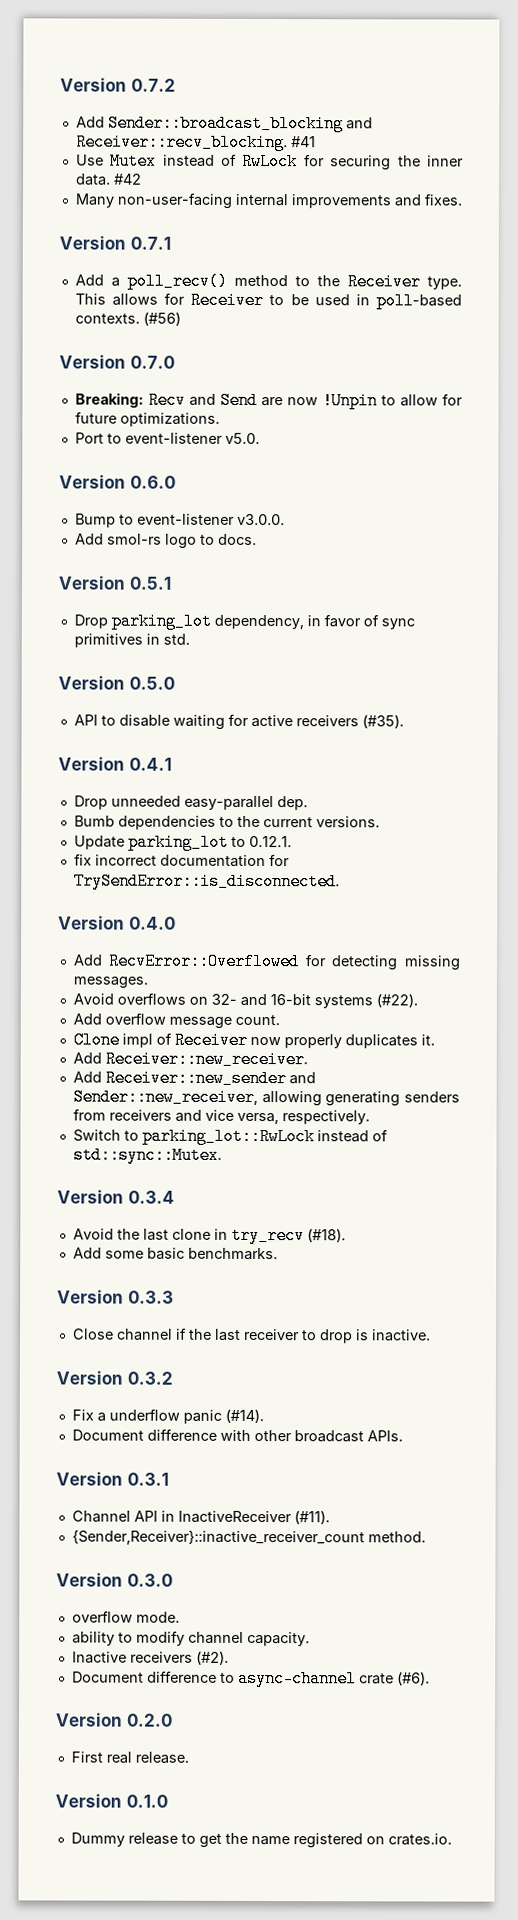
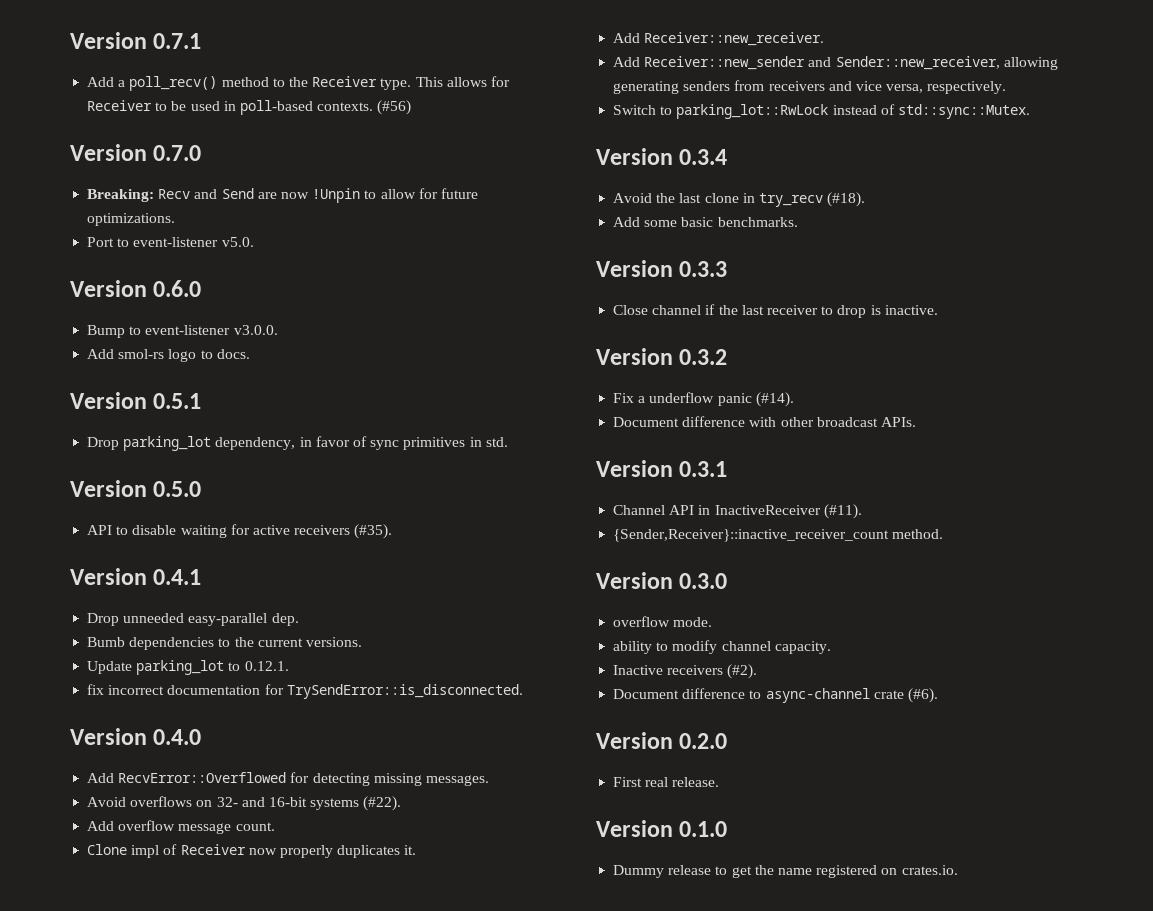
- Version 0.7.2
- Add Sender::broadcast_blocking and Receiver::recv_blocking. #41
- Use Mutex instead of RwLock for securing the inner data. #42
- Many non-user-facing internal improvements and fixes.

